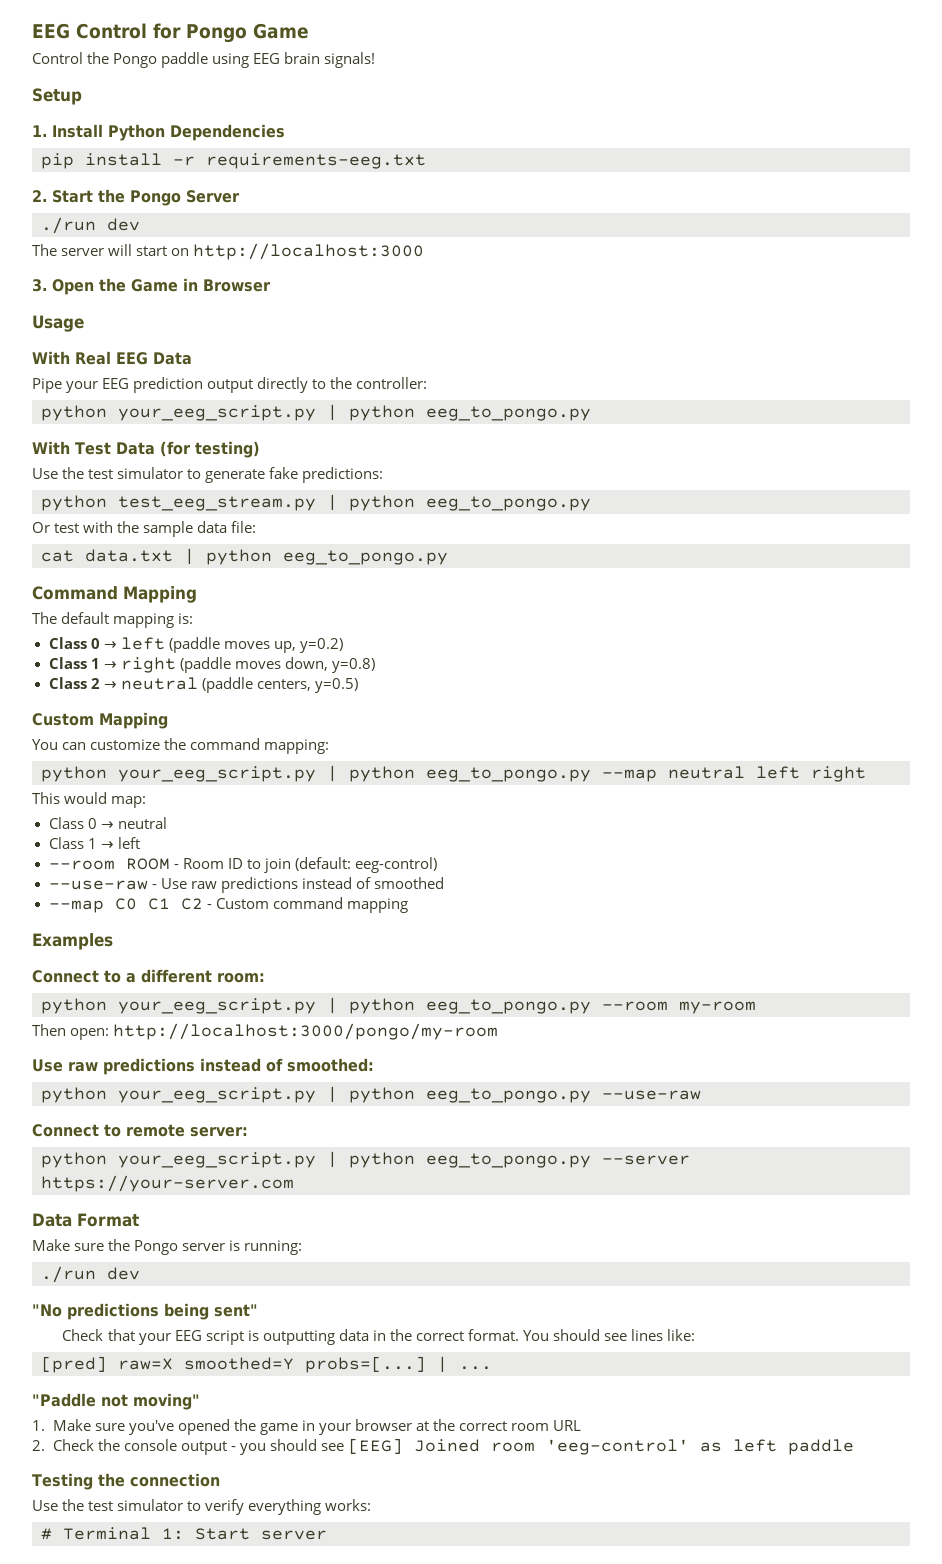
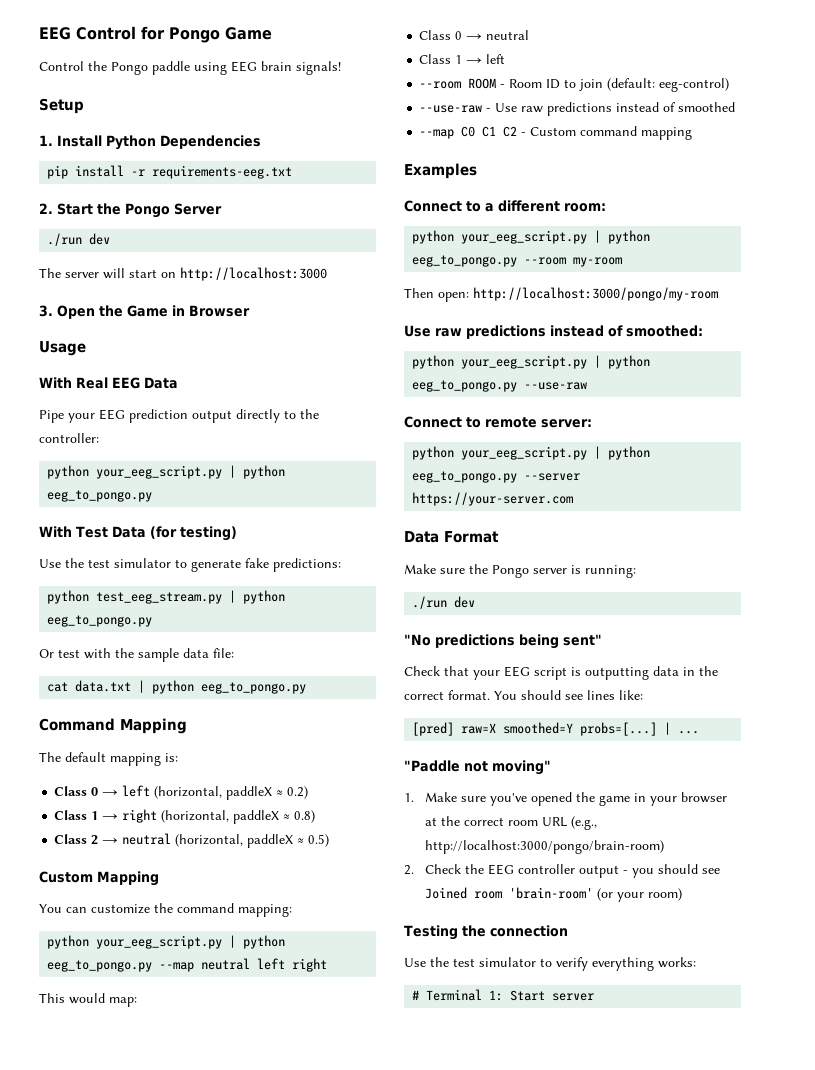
- Class 0 → left (paddle moves up, y=0.2)
+ Class 0 → left (horizontal, paddleX ≈ 0.2)
- Class 1 → right (paddle moves down, y=0.8)
+ Class 1 → right (horizontal, paddleX ≈ 0.8)
- Class 2 → neutral (paddle centers, y=0.5)
+ Class 2 → neutral (horizontal, paddleX ≈ 0.5)
- 1. Make sure you've opened the game in your browser at the correct room URL
+ 1. Make sure you've opened the game in your browser at the correct room URL (e.g., http://localhost:3000/pongo/brain-room)
- 2. Check the console output - you should see [EEG] Joined room 'eeg-control' as left paddle
+ 2. Check the EEG controller output - you should see Joined room 'brain-room' (or your room)

